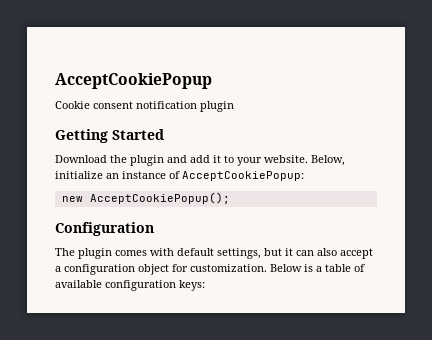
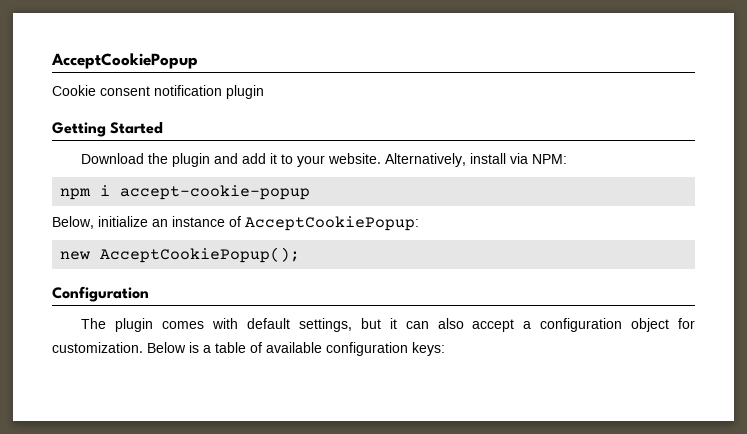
- Download the plugin and add it to your website. Below, initialize an instance of AcceptCookiePopup:
+ Download the plugin and add it to your website. Alternatively, install via NPM:
+ npm i accept-cookie-popup
+ Below, initialize an instance of AcceptCookiePopup:

